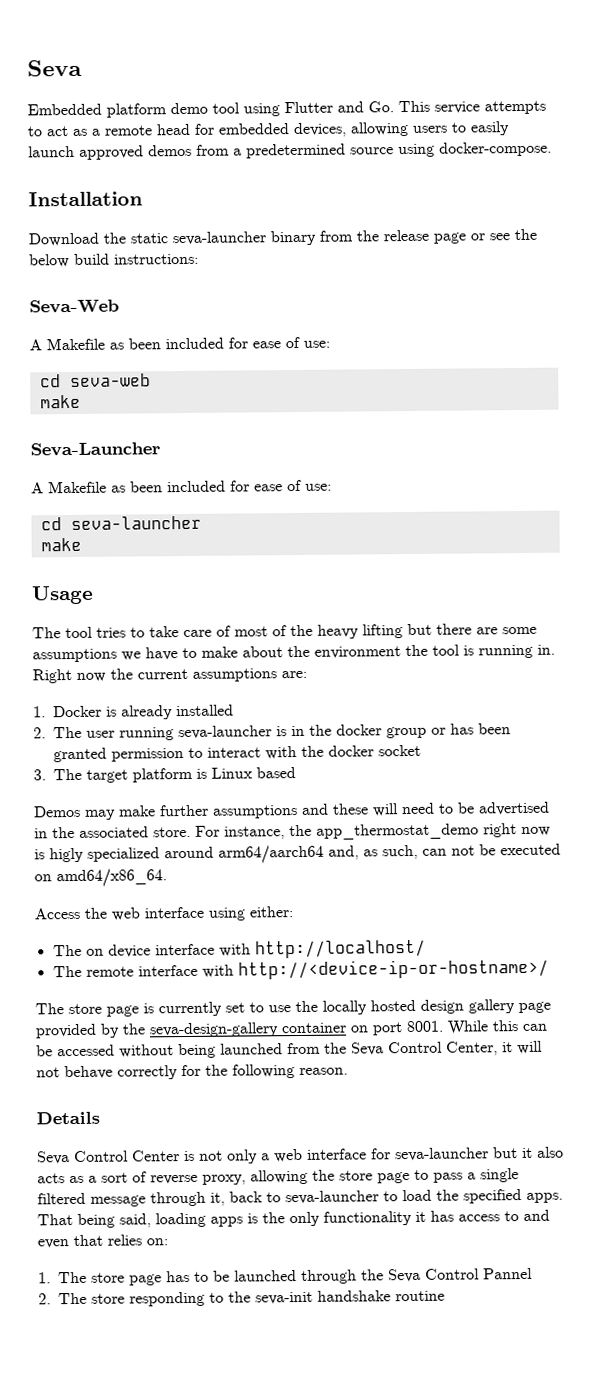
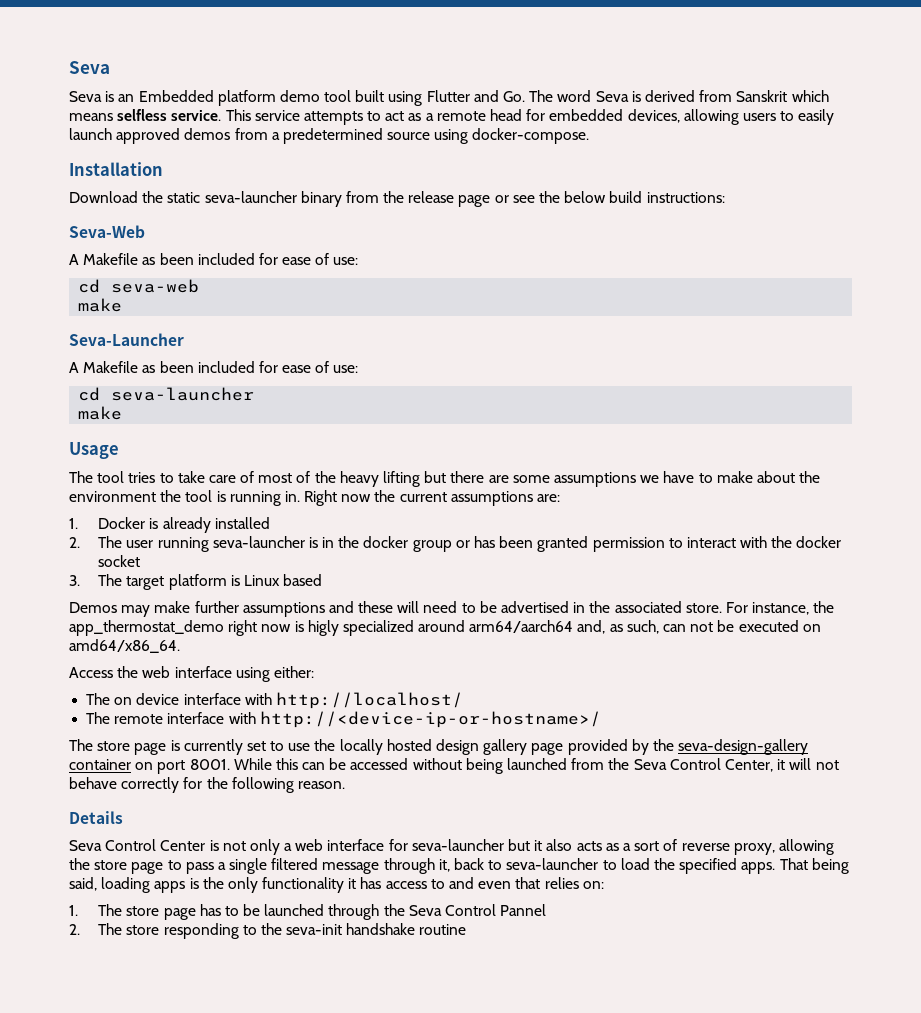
- Embedded platform demo tool using Flutter and Go. This service attempts to act as a remote head for embedded devices, allowing users to easily launch approved demos from a predetermined source using docker-compose.
+ Seva is an Embedded platform demo tool built using Flutter and Go. The word Seva is derived from Sanskrit which means selfless service. This service attempts to act as a remote head for embedded devices, allowing users to easily launch approved demos from a predetermined source using docker-compose.

